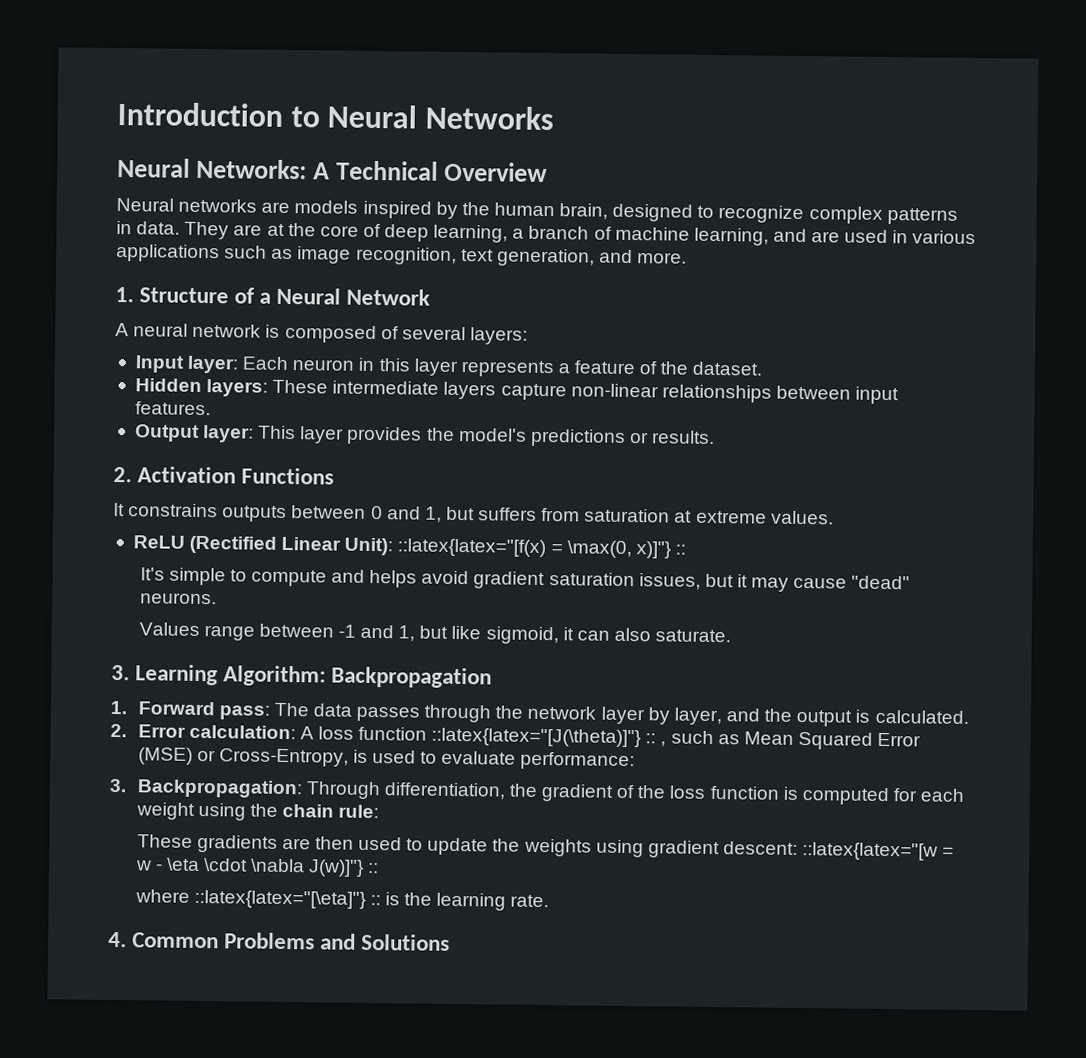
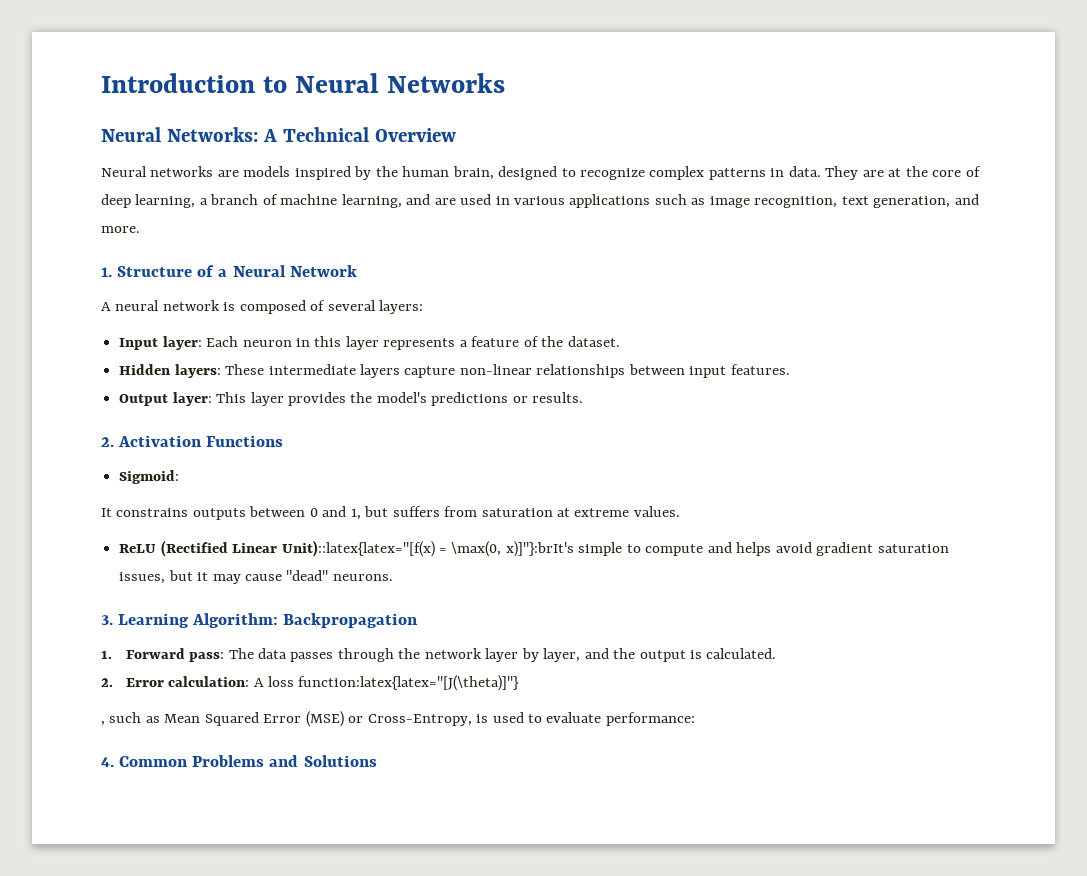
+ Sigmoid:
- ReLU (Rectified Linear Unit): ::latex{latex="[f(x) = \max(0, x)]"} ::
- It's simple to compute and helps avoid gradient saturation issues, but it may cause "dead" neurons.
+ ReLU (Rectified Linear Unit)::latex{latex="[f(x) = \max(0, x)]"}:brIt's simple to compute and helps avoid gradient saturation issues, but it may cause "dead" neurons.
- Values range between -1 and 1, but like sigmoid, it can also saturate.
- 2. Error calculation: A loss function ::latex{latex="[J(\theta)]"} :: , such as Mean Squared Error (MSE) or Cross-Entropy, is used to evaluate performance:
+ 2. Error calculation: A loss function:latex{latex="[J(\theta)]"}
+ , such as Mean Squared Error (MSE) or Cross-Entropy, is used to evaluate performance:
- 3. Backpropagation: Through differentiation, the gradient of the loss function is computed for each weight using the chain rule:
- These gradients are then used to update the weights using gradient descent: ::latex{latex="[w = w - \eta \cdot \nabla J(w)]"} ::
- where ::latex{latex="[\eta]"} :: is the learning rate.

